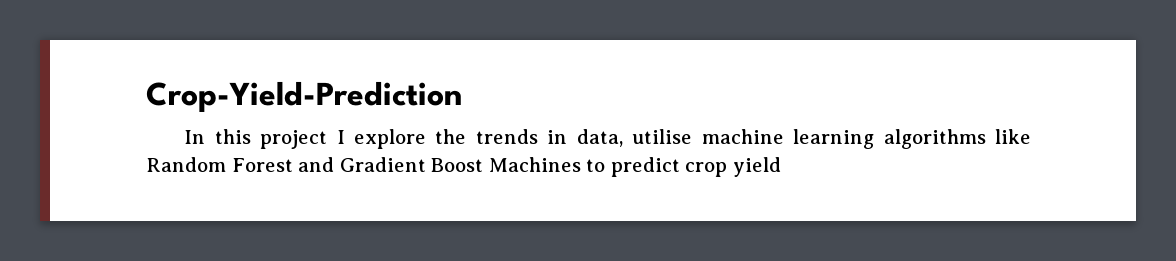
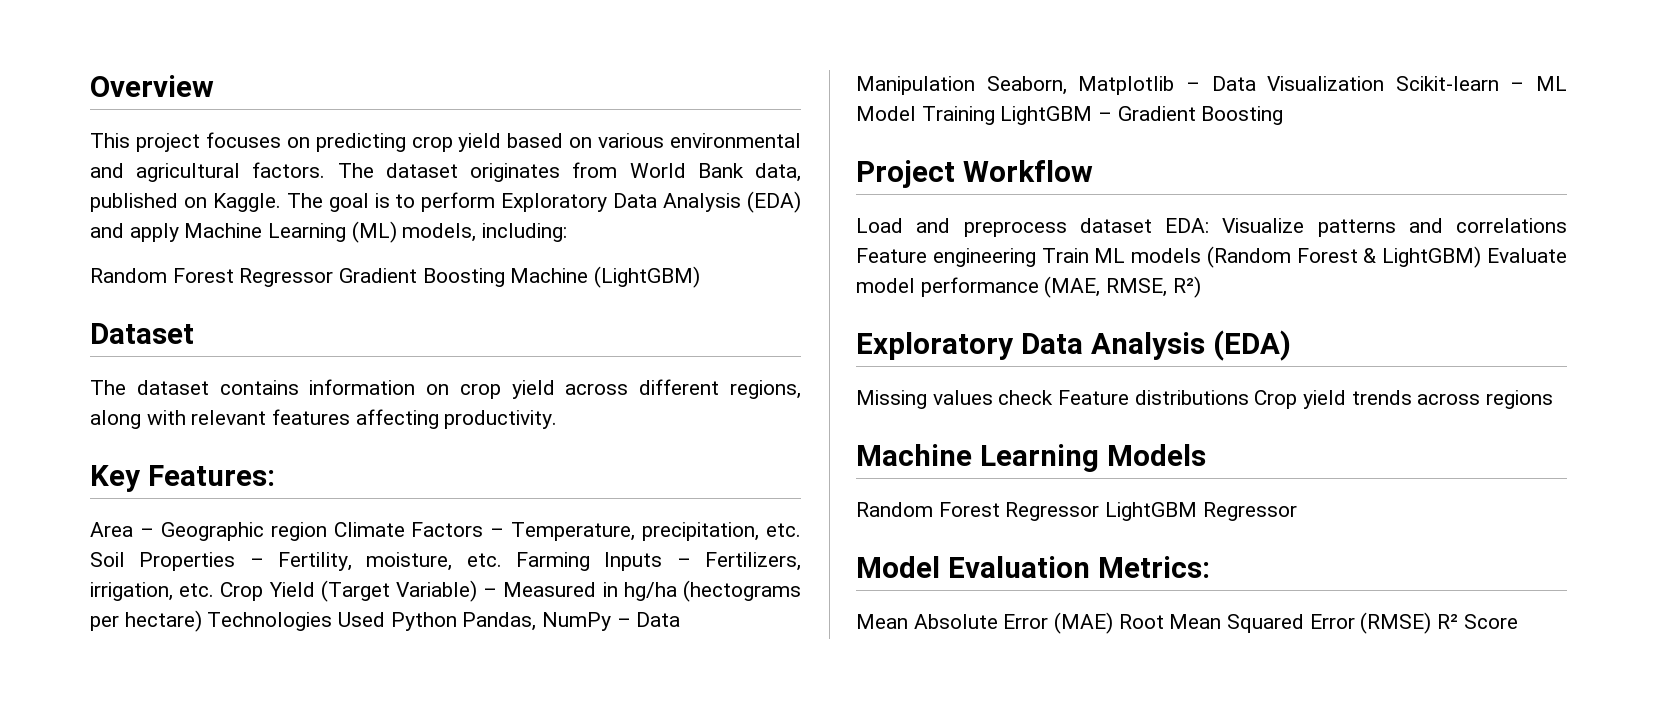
- Crop-Yield-Prediction
- In this project I explore the trends in data, utilise machine learning algorithms like Random Forest and Gradient Boost Machines to predict crop yield
+ Overview
+ This project focuses on predicting crop yield based on various environmental and agricultural factors. The dataset originates from World Bank data, published on Kaggle. The goal is to perform Exploratory Data Analysis (EDA) and apply Machine Learning (ML) models, including:
+ Random Forest Regressor Gradient Boosting Machine (LightGBM)
+ Dataset
+ The dataset contains information on crop yield across different regions, along with relevant features affecting productivity.
+ Key Features:
+ Area – Geographic region Climate Factors – Temperature, precipitation, etc. Soil Properties – Fertility, moisture, etc. Farming Inputs – Fertilizers, irrigation, etc. Crop Yield (Target Variable) – Measured in hg/ha (hectograms per hectare) Technologies Used Python Pandas, NumPy – Data Manipulation Seaborn, Matplotlib – Data Visualization Scikit-learn – ML Model Training LightGBM – Gradient Boosting
+ Project Workflow
+ Load and preprocess dataset EDA: Visualize patterns and correlations Feature engineering Train ML models (Random Forest & LightGBM) Evaluate model performance (MAE, RMSE, R²)
+ Exploratory Data Analysis (EDA)
+ Missing values check Feature distributions Crop yield trends across regions
+ Machine Learning Models
+ Random Forest Regressor LightGBM Regressor
+ Model Evaluation Metrics:
+ Mean Absolute Error (MAE) Root Mean Squared Error (RMSE) R² Score

